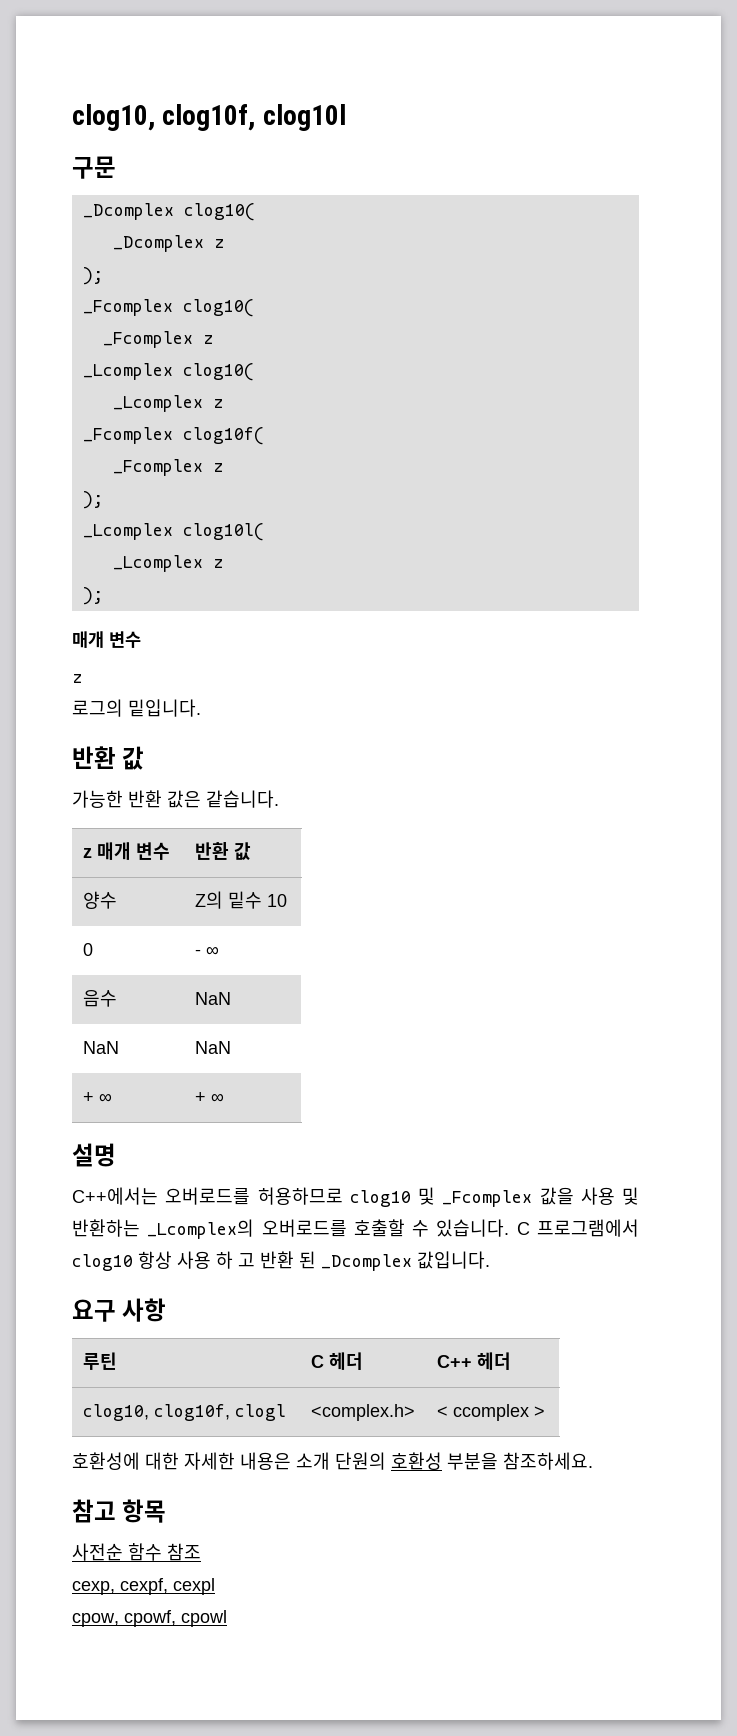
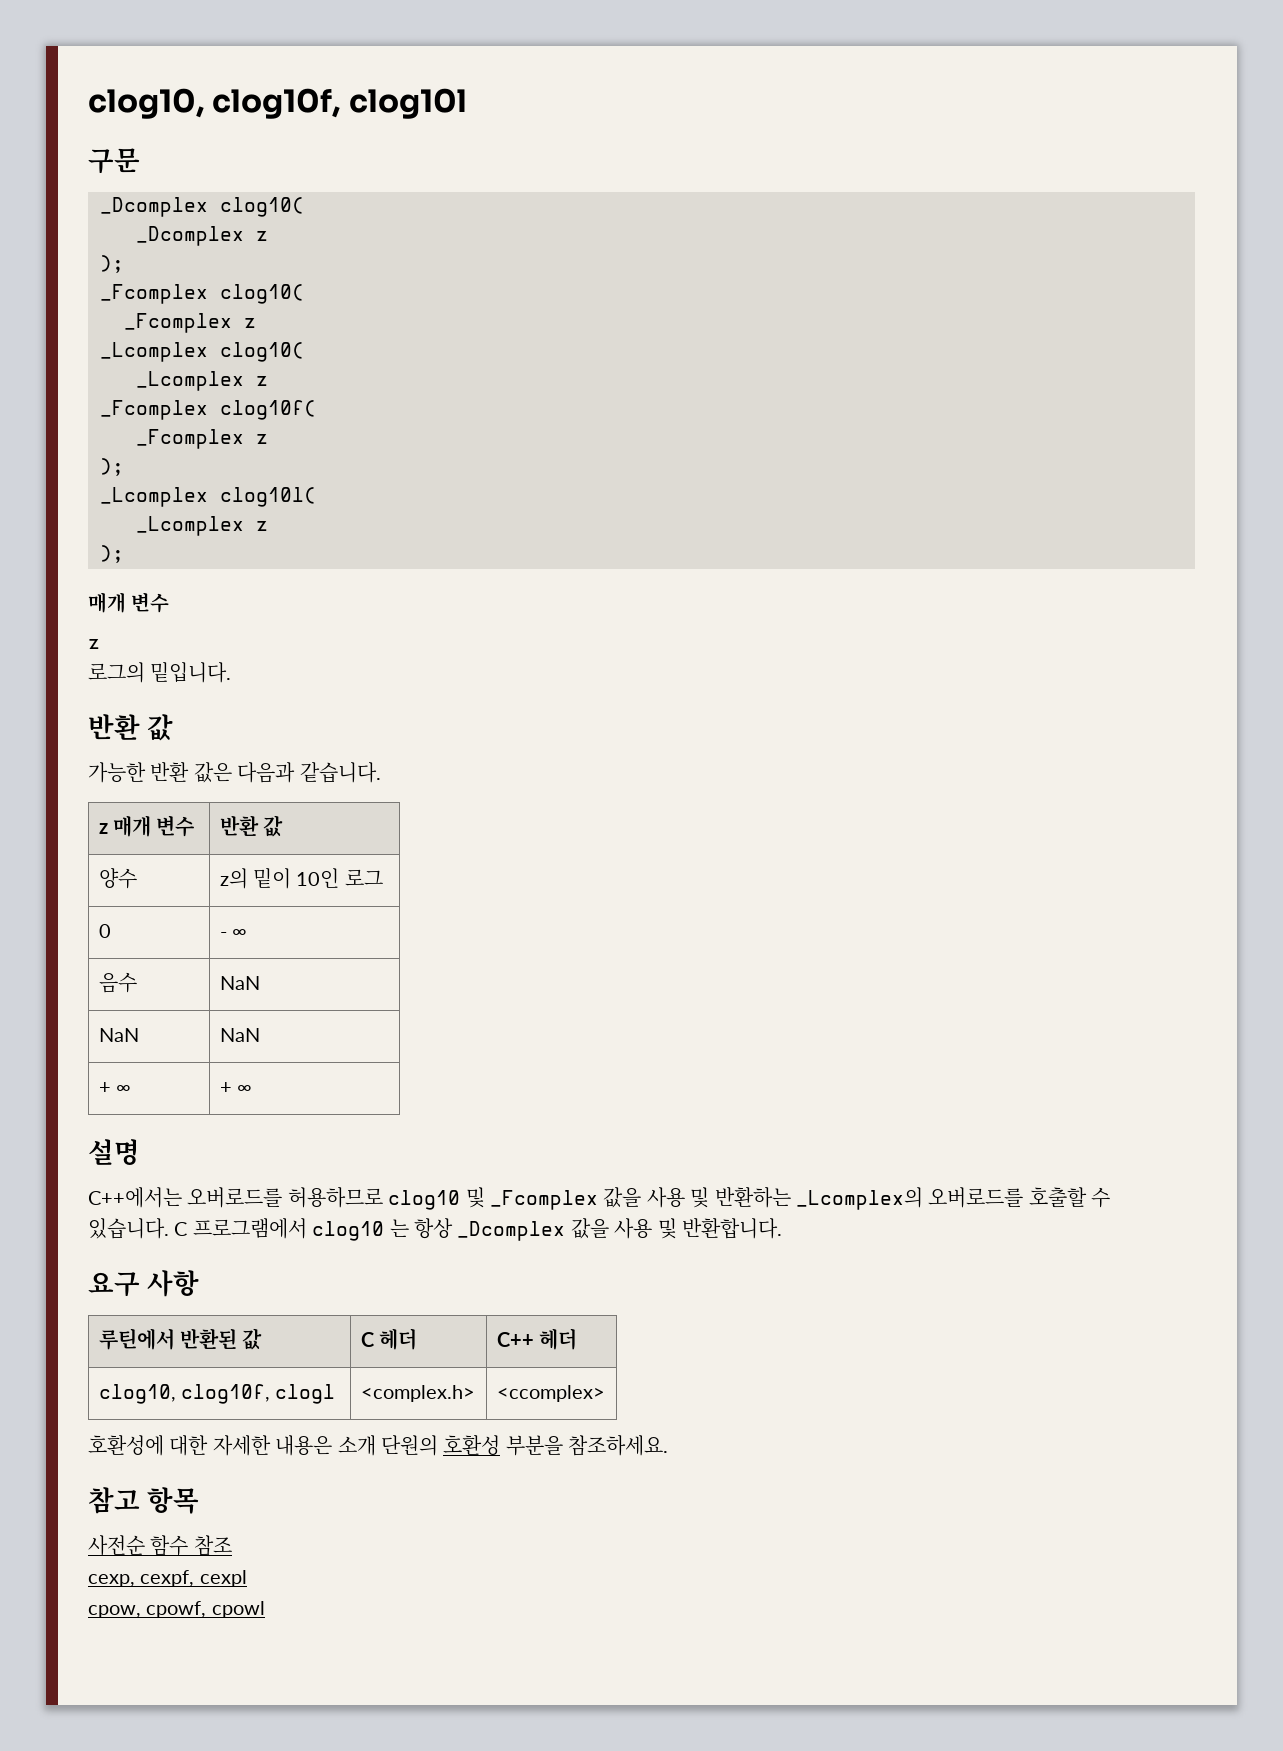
- 가능한 반환 값은 같습니다.
+ 가능한 반환 값은 다음과 같습니다.
- 양수 | Z의 밑수 10
+ 양수 | z의 밑이 10인 로그
- C 프로그램에서 clog10 항상 사용 하 고 반환 된 _Dcomplex 값입니다.
+ C 프로그램에서 clog10 는 항상 _Dcomplex 값을 사용 및 반환합니다.
- 루틴 | C 헤더 | C++ 헤더
+ 루틴에서 반환된 값 | C 헤더 | C++ 헤더
- clog10, clog10f, clogl | <complex.h> | < ccomplex >
+ clog10, clog10f, clogl | <complex.h> | <ccomplex>

